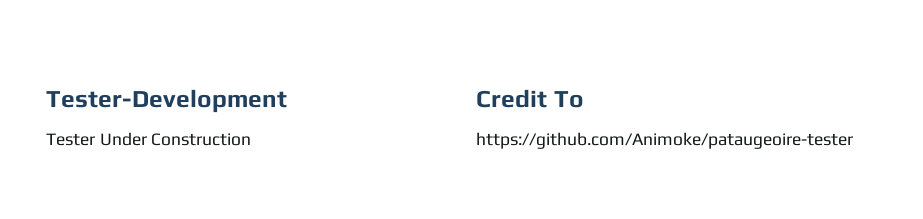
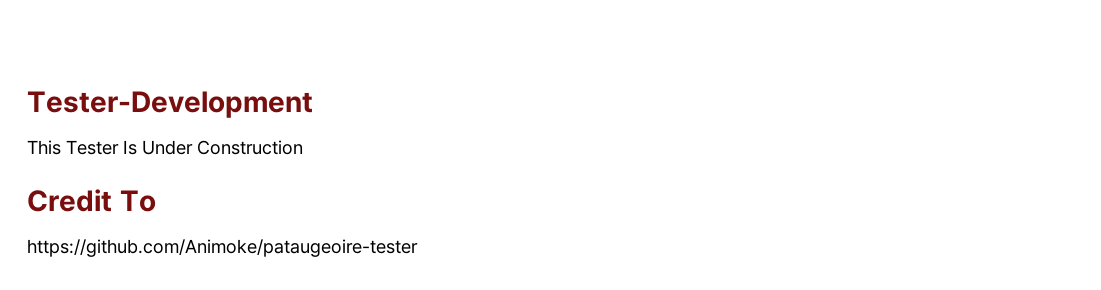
- Tester Under Construction
+ This Tester Is Under Construction

